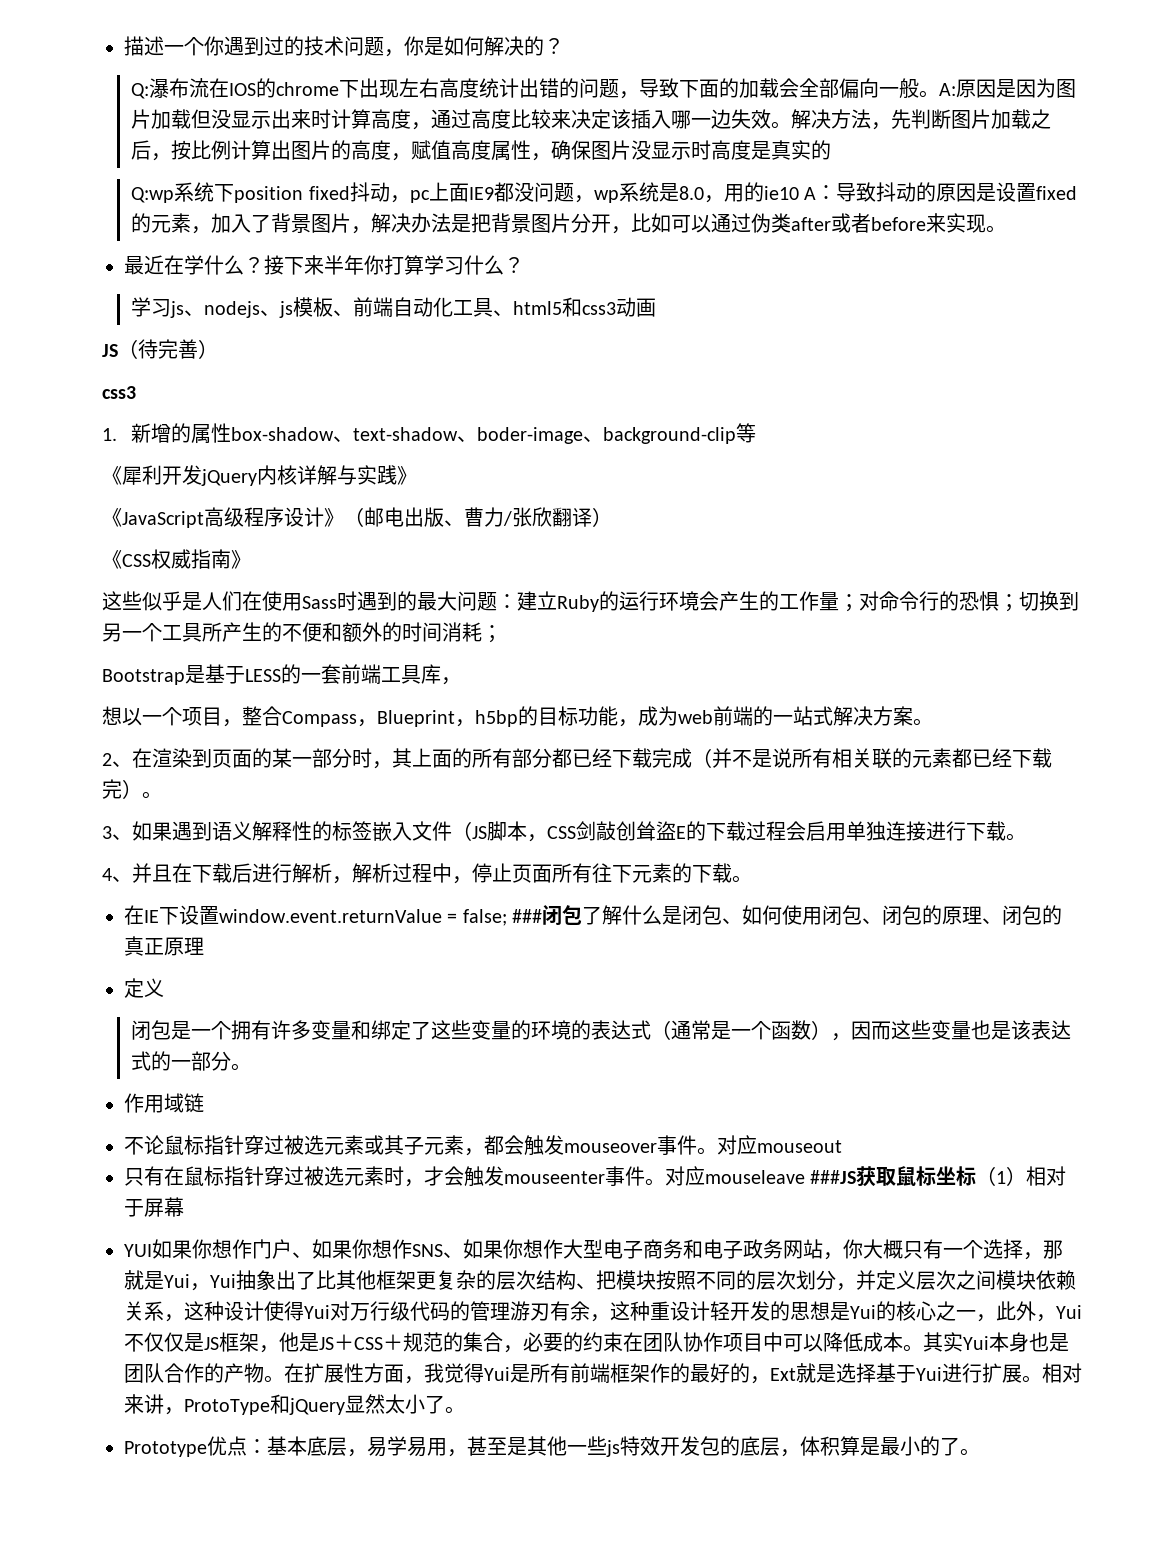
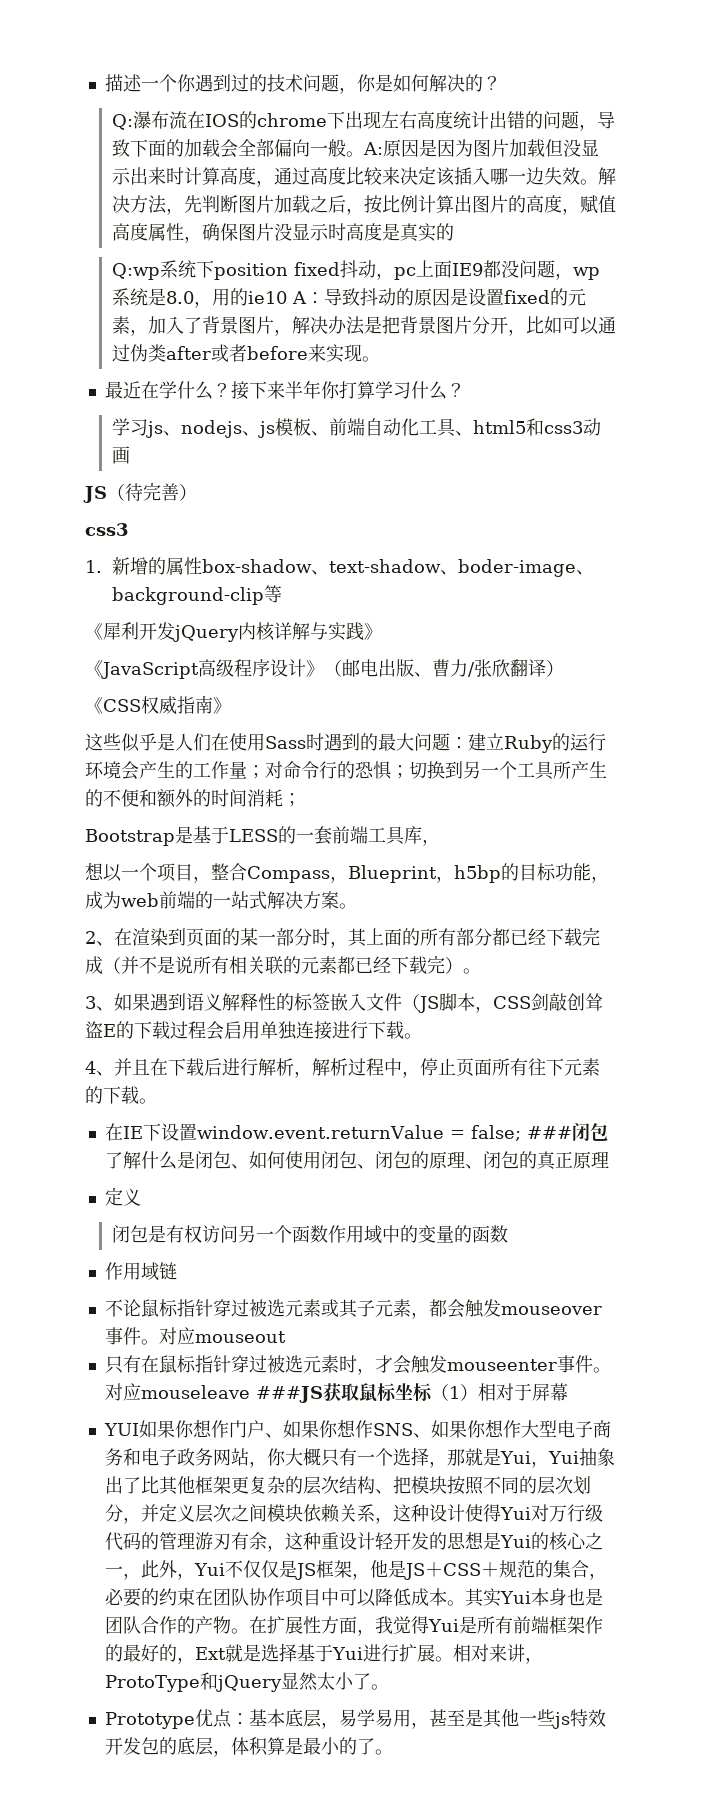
- 闭包是一个拥有许多变量和绑定了这些变量的环境的表达式（通常是一个函数），因而这些变量也是该表达式的一部分。
+ 闭包是有权访问另一个函数作用域中的变量的函数

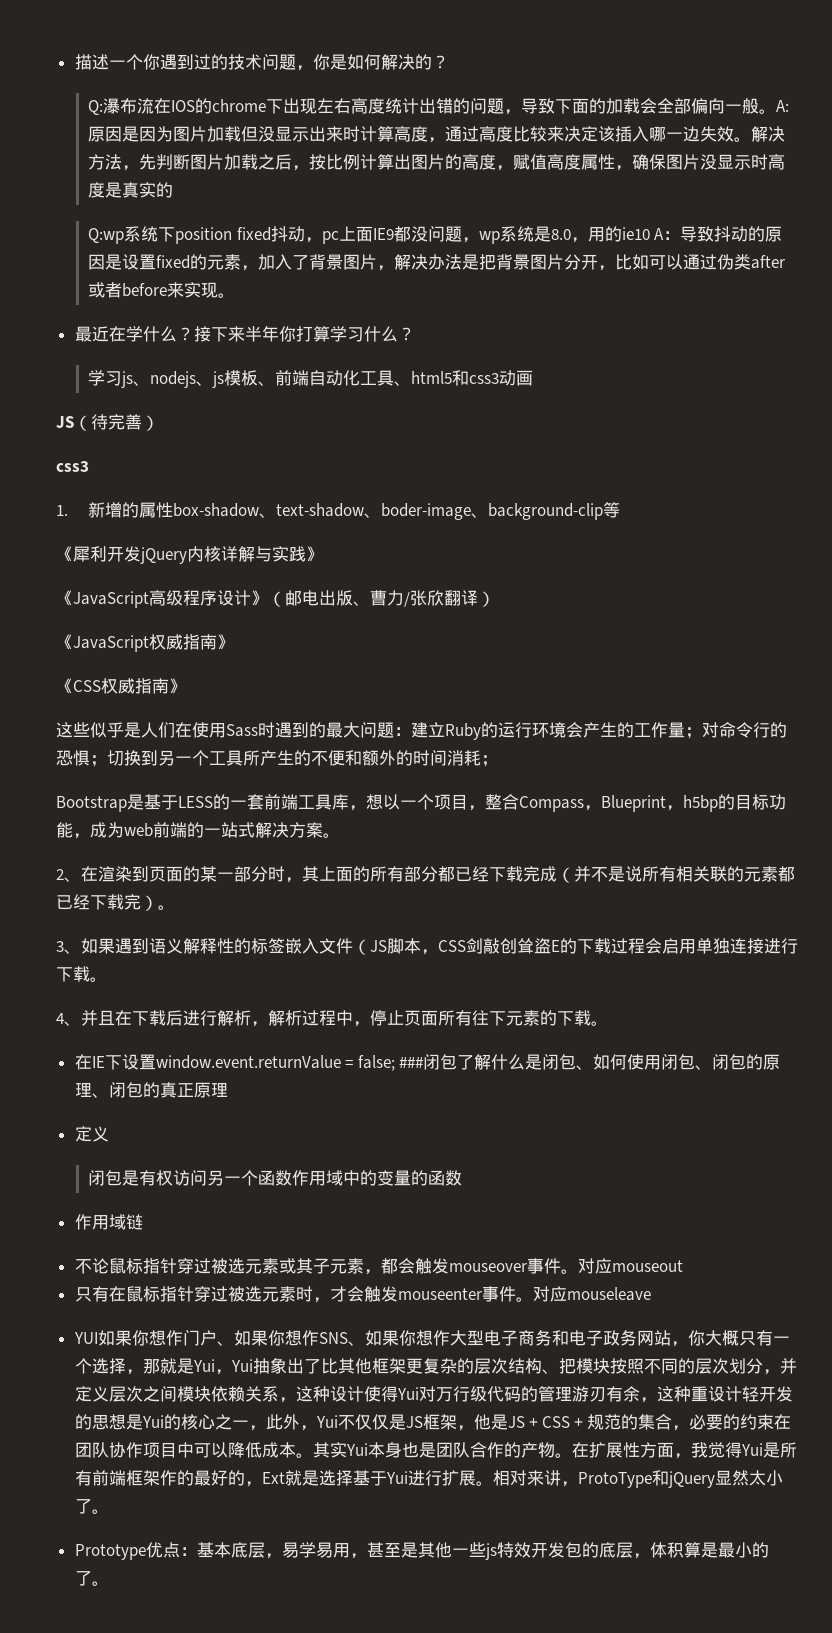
+ 《JavaScript权威指南》
- Bootstrap是基于LESS的一套前端工具库，
- 想以一个项目，整合Compass，Blueprint，h5bp的目标功能，成为web前端的一站式解决方案。
+ Bootstrap是基于LESS的一套前端工具库，想以一个项目，整合Compass，Blueprint，h5bp的目标功能，成为web前端的一站式解决方案。
- 对应mouseleave ###JS获取鼠标坐标（1）相对于屏幕
+ 对应mouseleave

